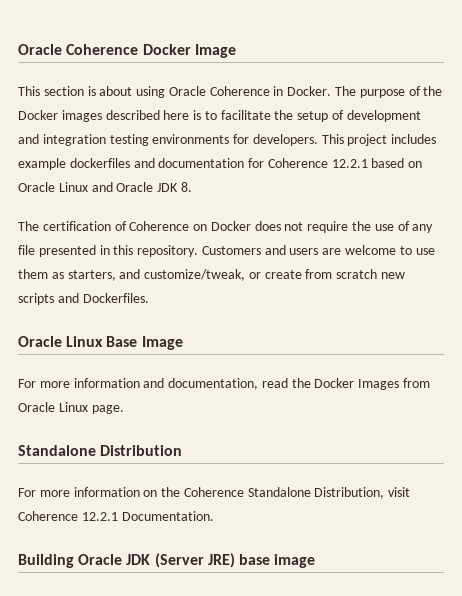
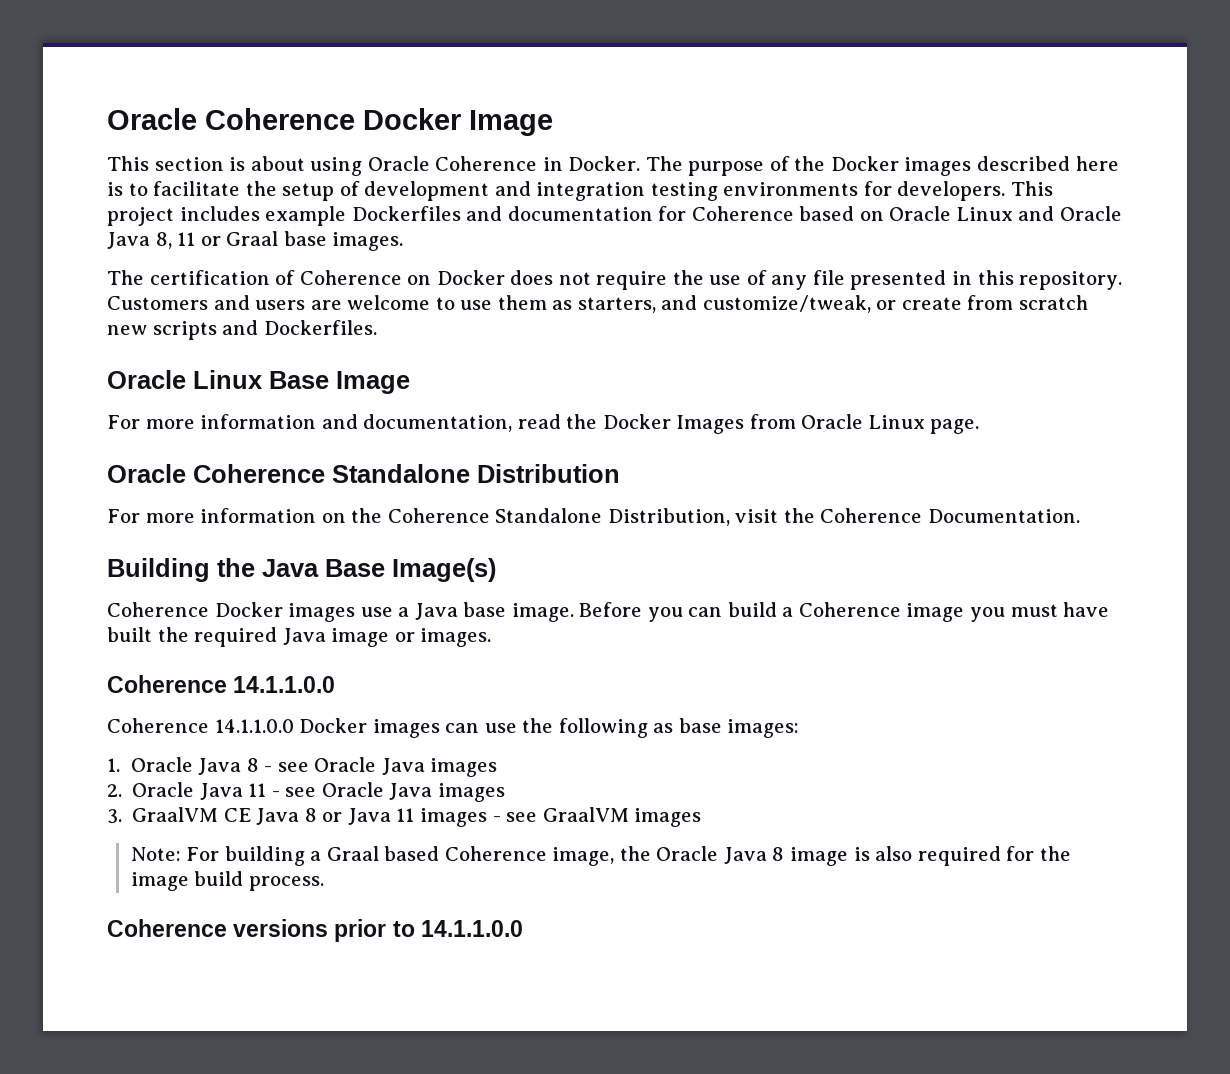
- This project includes example dockerfiles and documentation for Coherence 12.2.1 based on Oracle Linux and Oracle JDK 8.
+ This project includes example Dockerfiles and documentation for Coherence based on Oracle Linux and Oracle Java 8, 11 or Graal base images.
- Standalone Distribution
+ Oracle Coherence Standalone Distribution
- For more information on the Coherence Standalone Distribution, visit Coherence 12.2.1 Documentation.
+ For more information on the Coherence Standalone Distribution, visit the Coherence Documentation.
- Building Oracle JDK (Server JRE) base image
+ Building the Java Base Image(s)
+ Coherence Docker images use a Java base image. Before you can build a Coherence image you must have built the required Java image or images.
+ Coherence 14.1.1.0.0
+ Coherence 14.1.1.0.0 Docker images can use the following as base images:
+ 1. Oracle Java 8 - see Oracle Java images
+ 2. Oracle Java 11 - see Oracle Java images
+ 3. GraalVM CE Java 8 or Java 11 images - see GraalVM images
+ Note: For building a Graal based Coherence image, the Oracle Java 8 image is also required for the image build process.
+ Coherence versions prior to 14.1.1.0.0

